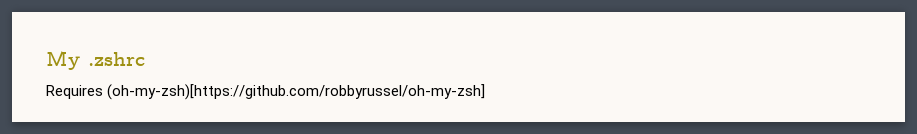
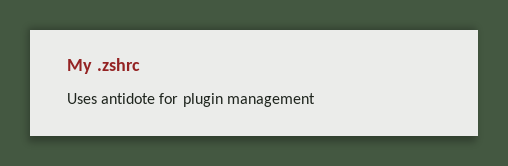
- Requires (oh-my-zsh)[https://github.com/robbyrussel/oh-my-zsh]
+ Uses antidote for plugin management

